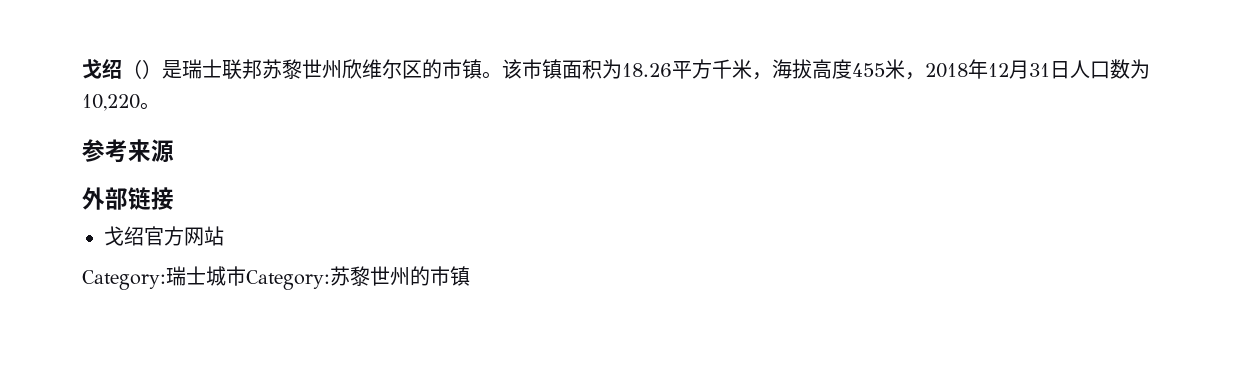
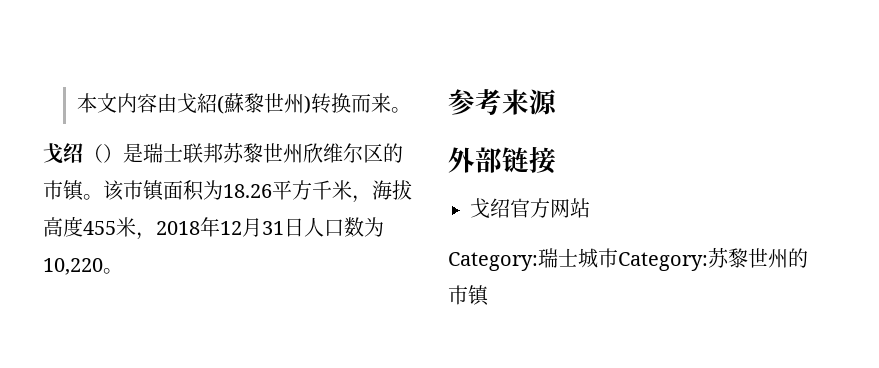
+ 本文内容由戈紹(蘇黎世州)转换而来。

